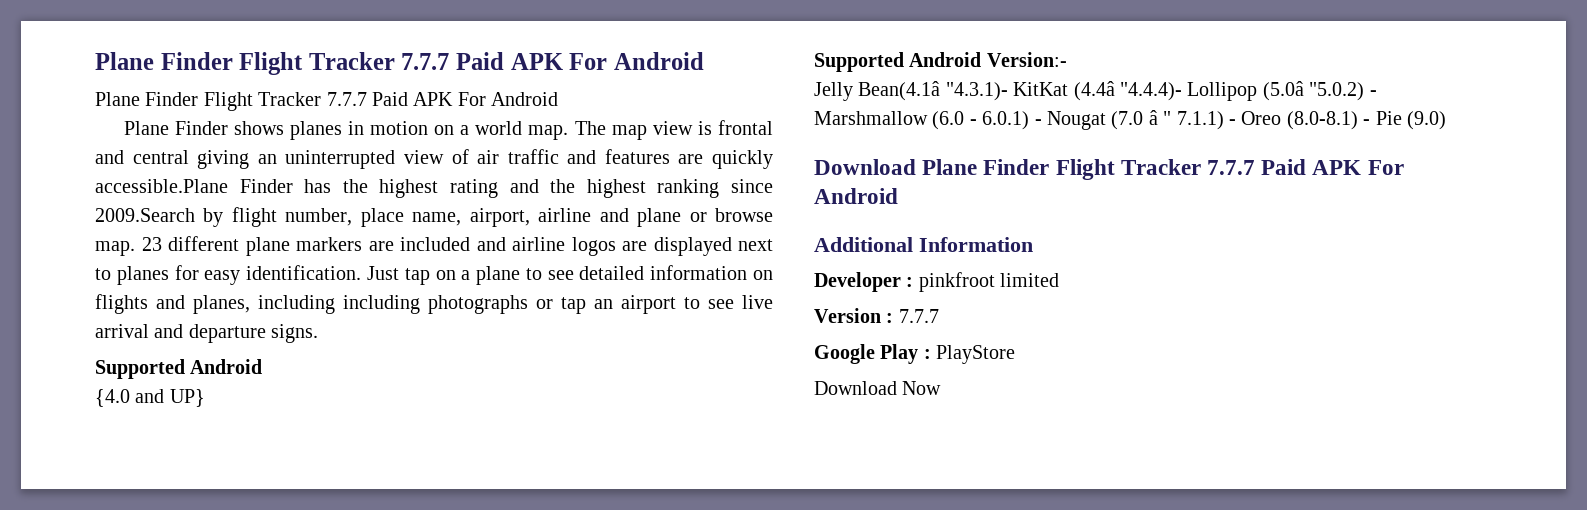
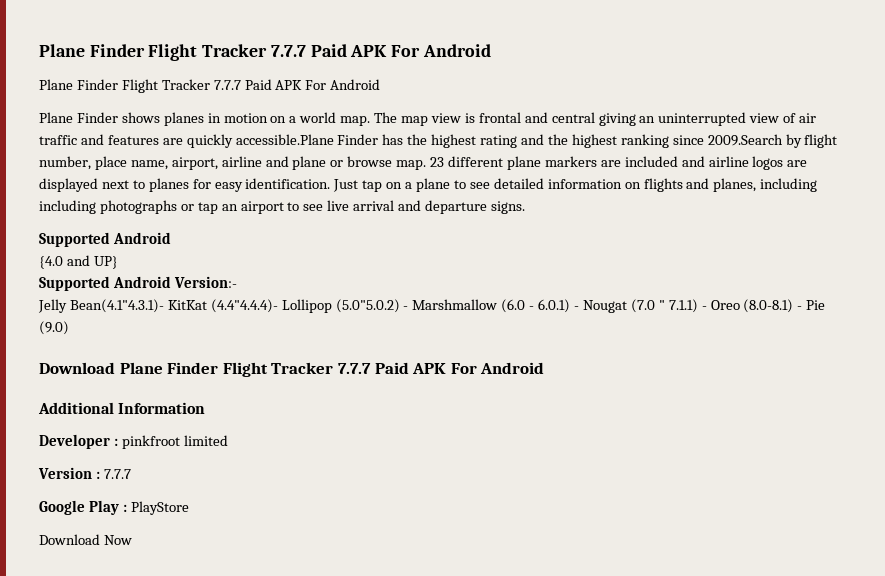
- Jelly Bean(4.1â "4.3.1)- KitKat (4.4â "4.4.4)- Lollipop (5.0â "5.0.2) - Marshmallow (6.0 - 6.0.1) - Nougat (7.0 â " 7.1.1) - Oreo (8.0-8.1) - Pie (9.0)
+ Jelly Bean(4.1"4.3.1)- KitKat (4.4"4.4.4)- Lollipop (5.0"5.0.2) - Marshmallow (6.0 - 6.0.1) - Nougat (7.0 " 7.1.1) - Oreo (8.0-8.1) - Pie (9.0)

